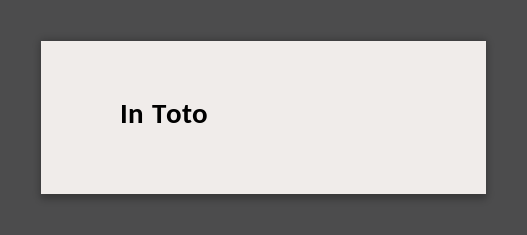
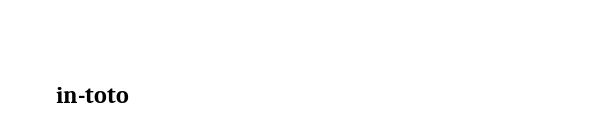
- In Toto
+ in-toto

